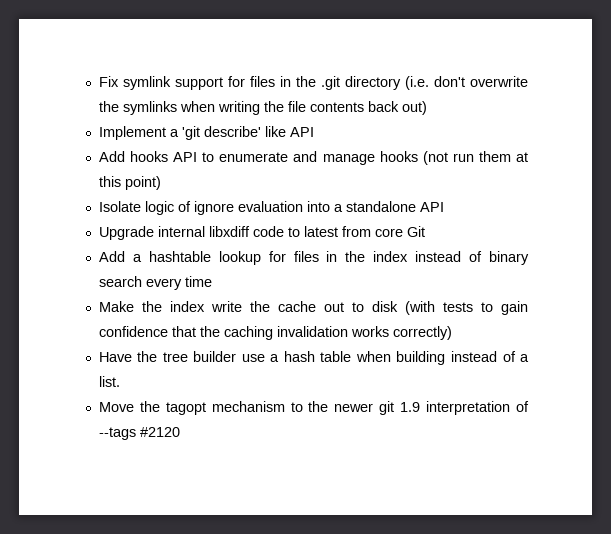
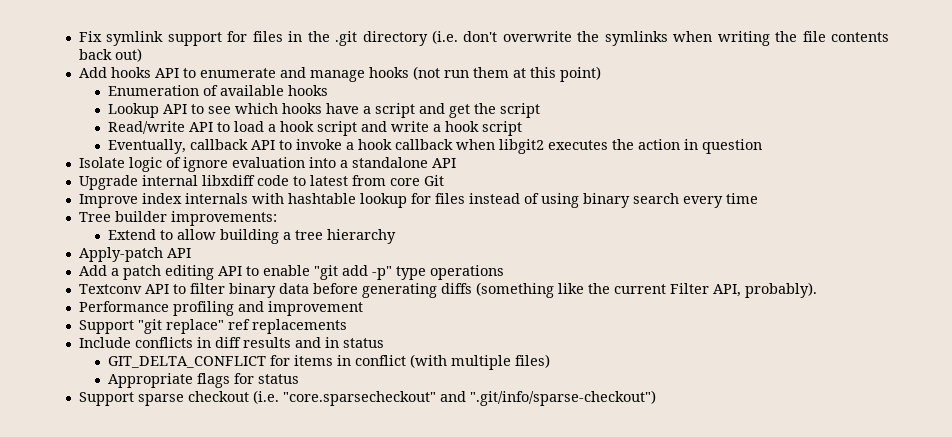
- Implement a 'git describe' like API
+ Enumeration of available hooks
+ Lookup API to see which hooks have a script and get the script
+ Read/write API to load a hook script and write a hook script
+ Eventually, callback API to invoke a hook callback when libgit2 executes the action in question
- Add a hashtable lookup for files in the index instead of binary search every time
+ Improve index internals with hashtable lookup for files instead of using binary search every time
- Make the index write the cache out to disk (with tests to gain confidence that the caching invalidation works correctly)
- Have the tree builder use a hash table when building instead of a list.
- Move the tagopt mechanism to the newer git 1.9 interpretation of --tags #2120
+ Tree builder improvements:
+ Extend to allow building a tree hierarchy
+ Apply-patch API
+ Add a patch editing API to enable "git add -p" type operations
+ Textconv API to filter binary data before generating diffs (something like the current Filter API, probably).
+ Performance profiling and improvement
+ Support "git replace" ref replacements
+ Include conflicts in diff results and in status
+ GIT_DELTA_CONFLICT for items in conflict (with multiple files)
+ Appropriate flags for status
+ Support sparse checkout (i.e. "core.sparsecheckout" and ".git/info/sparse-checkout")

